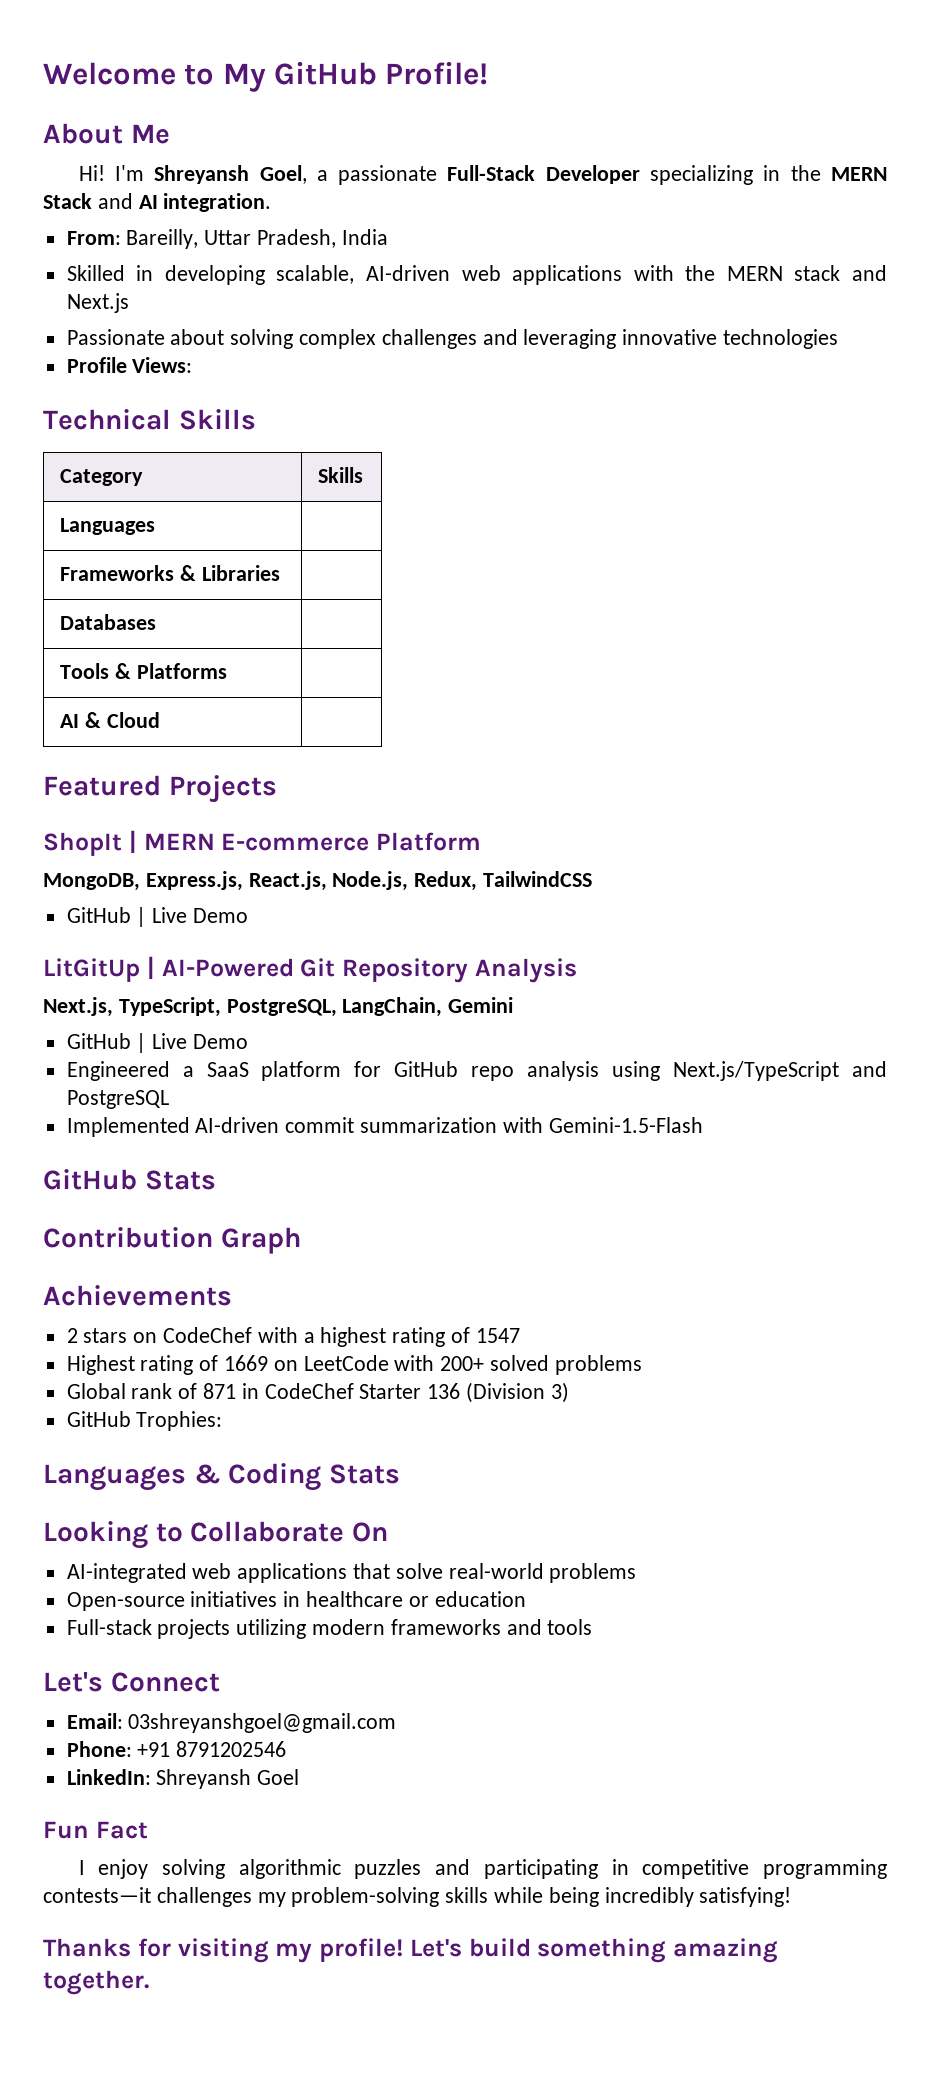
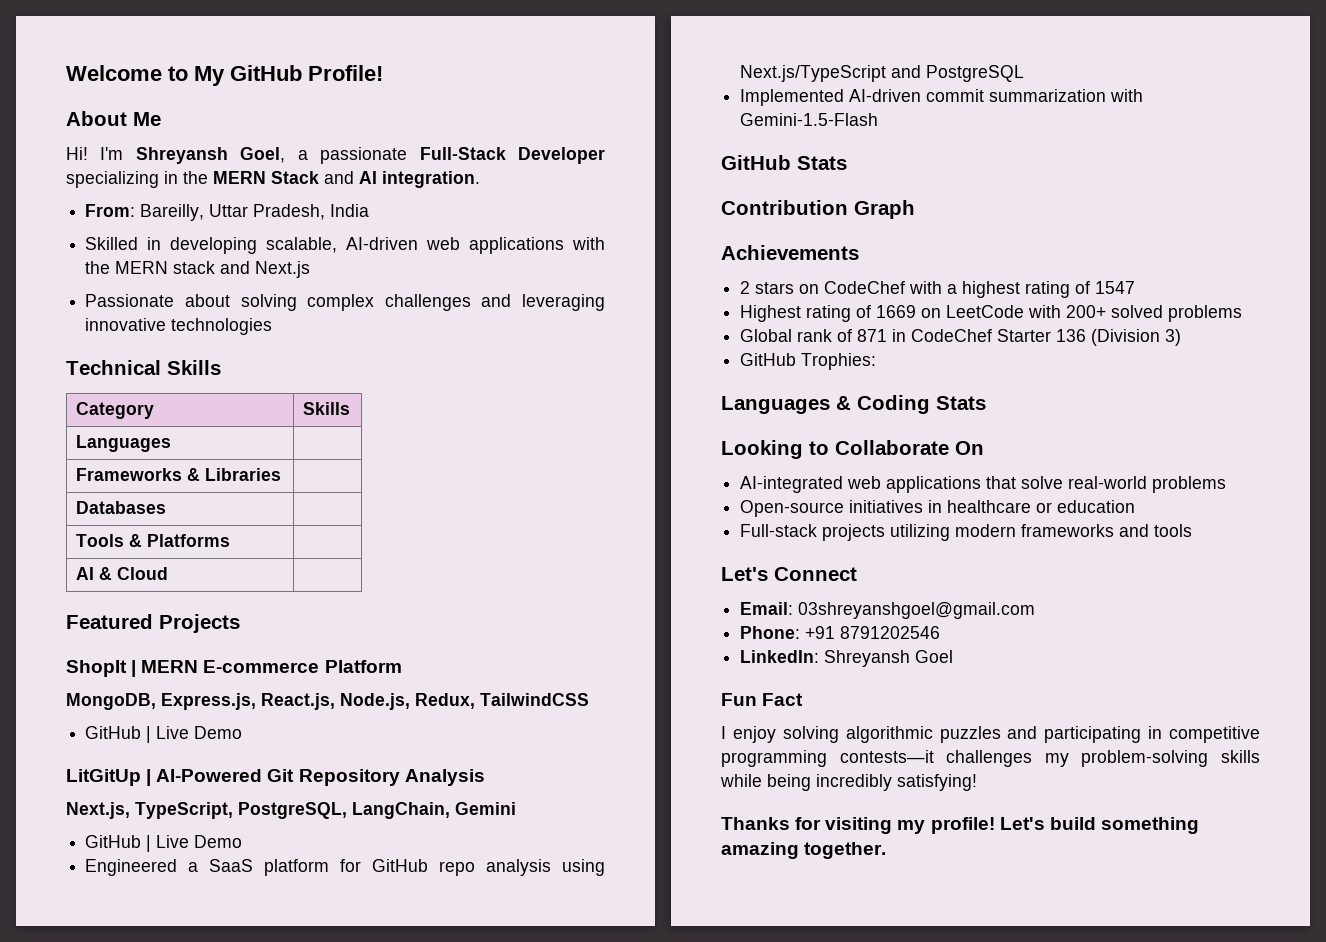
- Profile Views:

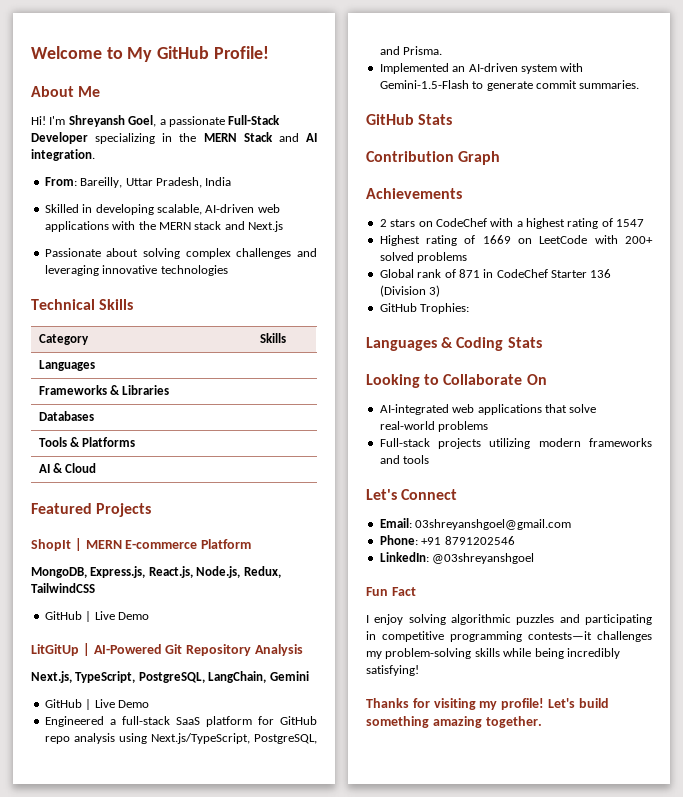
- Engineered a SaaS platform for GitHub repo analysis using Next.js/TypeScript and PostgreSQL
- Implemented AI-driven commit summarization with Gemini-1.5-Flash
+ Engineered a full-stack SaaS platform for GitHub repo analysis using Next.js/TypeScript, PostgreSQL, and Prisma.
+ Implemented an AI-driven system with Gemini-1.5-Flash to generate commit summaries.
- Open-source initiatives in healthcare or education
- LinkedIn: Shreyansh Goel
+ LinkedIn: @03shreyanshgoel

